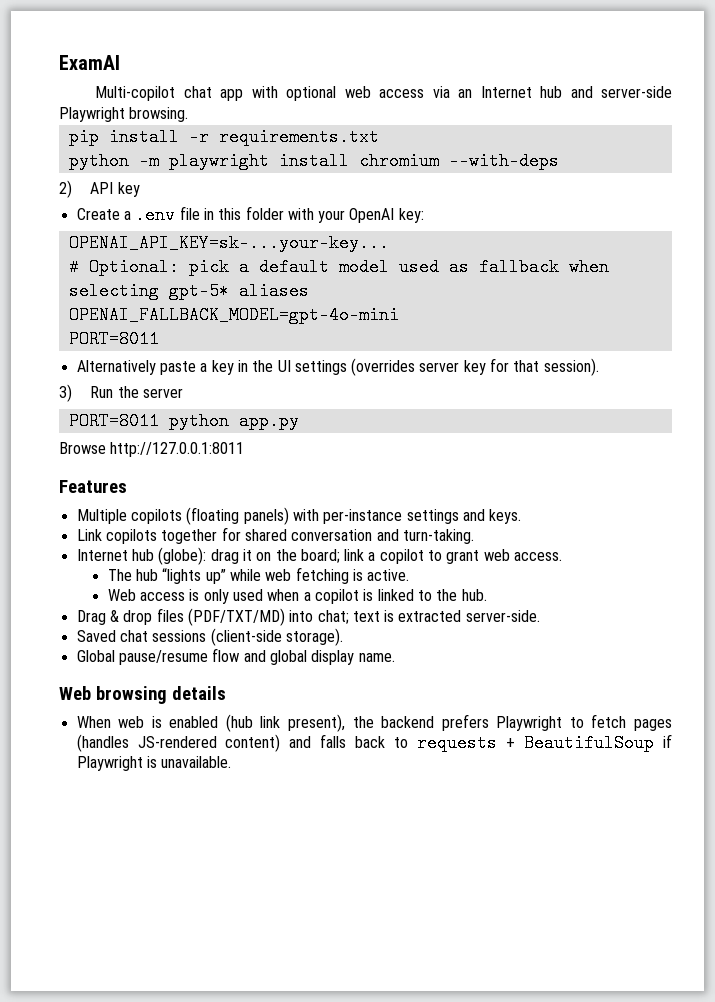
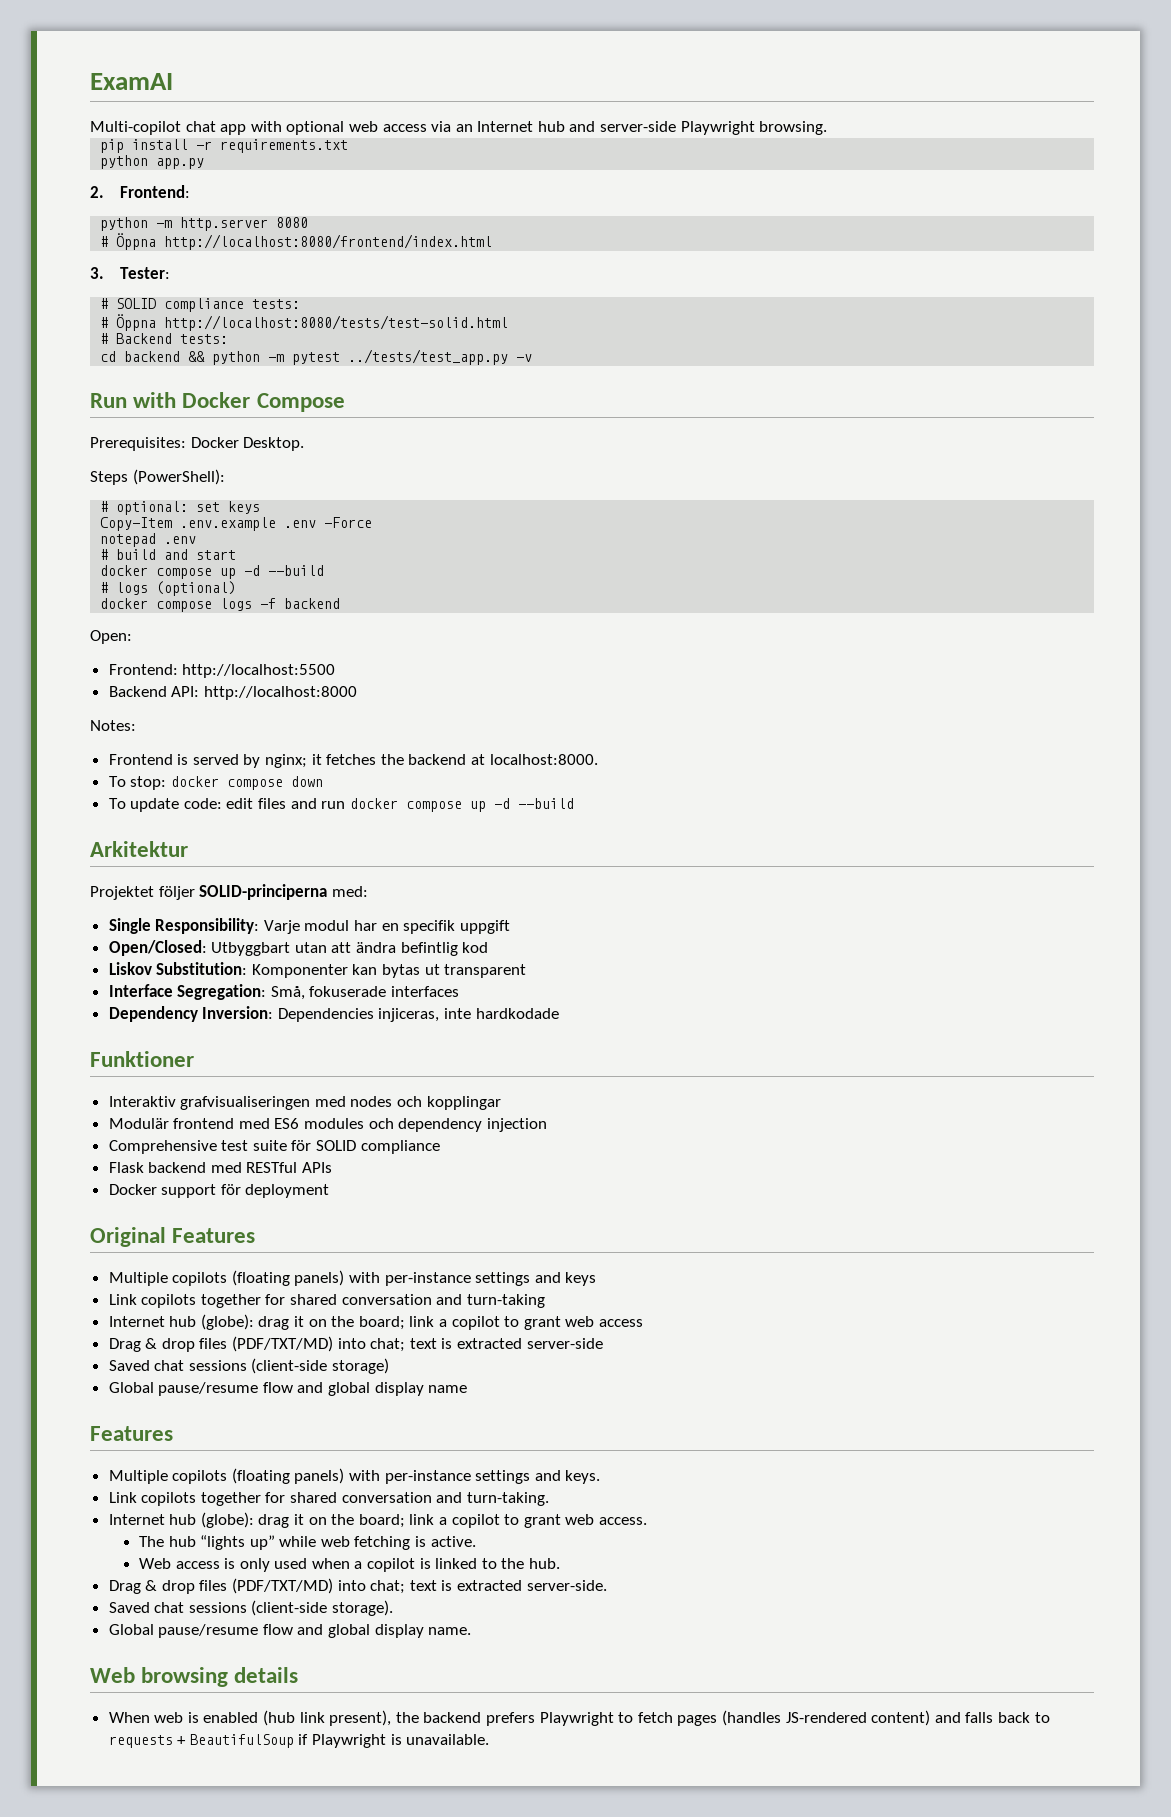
- python -m playwright install chromium --with-deps
- 2) API key
- Create a .env file in this folder with your OpenAI key:
- OPENAI_API_KEY=sk-...your-key...
- # Optional: pick a default model used as fallback when selecting gpt-5* aliases
- OPENAI_FALLBACK_MODEL=gpt-4o-mini
- PORT=8011
- Alternatively paste a key in the UI settings (overrides server key for that session).
- 3) Run the server
- PORT=8011 python app.py
- Browse http://127.0.0.1:8011
+ python app.py
+ 2. Frontend:
+ python -m http.server 8080
+ # Öppna http://localhost:8080/frontend/index.html
+ 3. Tester:
+ # SOLID compliance tests:
+ # Öppna http://localhost:8080/tests/test-solid.html
+ # Backend tests:
+ cd backend && python -m pytest ../tests/test_app.py -v
+ Run with Docker Compose
+ Prerequisites: Docker Desktop.
+ Steps (PowerShell):
+ # optional: set keys
+ Copy-Item .env.example .env -Force
+ notepad .env
+ # build and start
+ docker compose up -d --build
+ # logs (optional)
+ docker compose logs -f backend
+ Open:
+ Frontend: http://localhost:5500
+ Backend API: http://localhost:8000
+ Notes:
+ Frontend is served by nginx; it fetches the backend at localhost:8000.
+ To stop: docker compose down
+ To update code: edit files and run docker compose up -d --build
+ Arkitektur
+ Projektet följer SOLID-principerna med:
+ Single Responsibility: Varje modul har en specifik uppgift
+ Open/Closed: Utbyggbart utan att ändra befintlig kod
+ Liskov Substitution: Komponenter kan bytas ut transparent
+ Interface Segregation: Små, fokuserade interfaces
+ Dependency Inversion: Dependencies injiceras, inte hardkodade
+ Funktioner
+ Interaktiv grafvisualiseringen med nodes och kopplingar
+ Modulär frontend med ES6 modules och dependency injection
+ Comprehensive test suite för SOLID compliance
+ Flask backend med RESTful APIs
+ Docker support för deployment
+ Original Features
+ Multiple copilots (floating panels) with per-instance settings and keys
+ Link copilots together for shared conversation and turn-taking
+ Internet hub (globe): drag it on the board; link a copilot to grant web access
+ Drag & drop files (PDF/TXT/MD) into chat; text is extracted server-side
+ Saved chat sessions (client-side storage)
+ Global pause/resume flow and global display name

